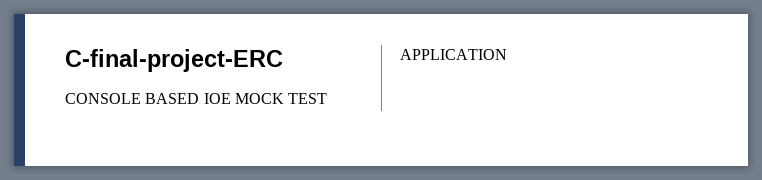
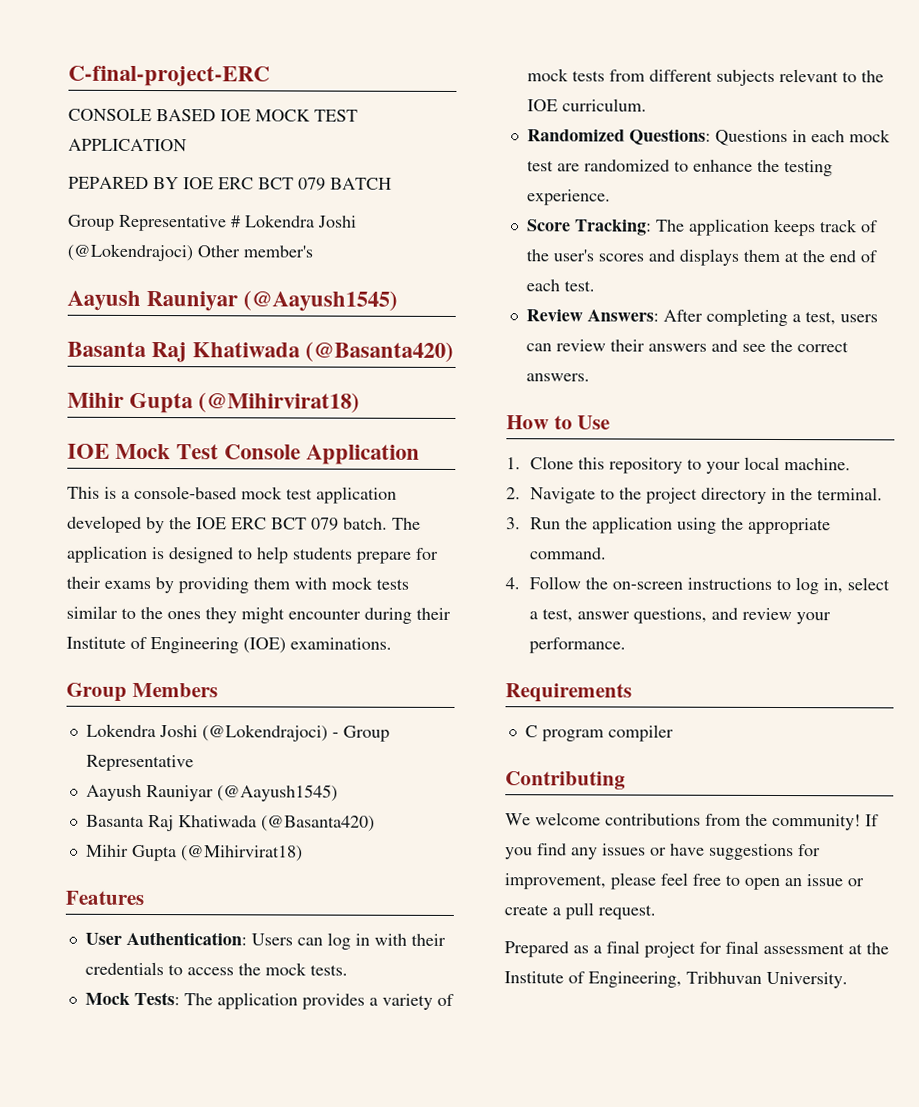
+ PEPARED BY IOE ERC BCT 079 BATCH
+ Group Representative # Lokendra Joshi (@Lokendrajoci) Other member's
+ Aayush Rauniyar (@Aayush1545)
+ Basanta Raj Khatiwada (@Basanta420)
+ Mihir Gupta (@Mihirvirat18)
+ IOE Mock Test Console Application
+ This is a console-based mock test application developed by the IOE ERC BCT 079 batch. The application is designed to help students prepare for their exams by providing them with mock tests similar to the ones they might encounter during their Institute of Engineering (IOE) examinations.
+ Group Members
+ Lokendra Joshi (@Lokendrajoci) - Group Representative
+ Aayush Rauniyar (@Aayush1545)
+ Basanta Raj Khatiwada (@Basanta420)
+ Mihir Gupta (@Mihirvirat18)
+ Features
+ User Authentication: Users can log in with their credentials to access the mock tests.
+ Mock Tests: The application provides a variety of mock tests from different subjects relevant to the IOE curriculum.
+ Randomized Questions: Questions in each mock test are randomized to enhance the testing experience.
+ Score Tracking: The application keeps track of the user's scores and displays them at the end of each test.
+ Review Answers: After completing a test, users can review their answers and see the correct answers.
+ How to Use
+ 1. Clone this repository to your local machine.
+ 2. Navigate to the project directory in the terminal.
+ 3. Run the application using the appropriate command.
+ 4. Follow the on-screen instructions to log in, select a test, answer questions, and review your performance.
+ Requirements
+ C program compiler
+ Contributing
+ We welcome contributions from the community! If you find any issues or have suggestions for improvement, please feel free to open an issue or create a pull request.
+ Prepared as a final project for final assessment at the Institute of Engineering, Tribhuvan University.

